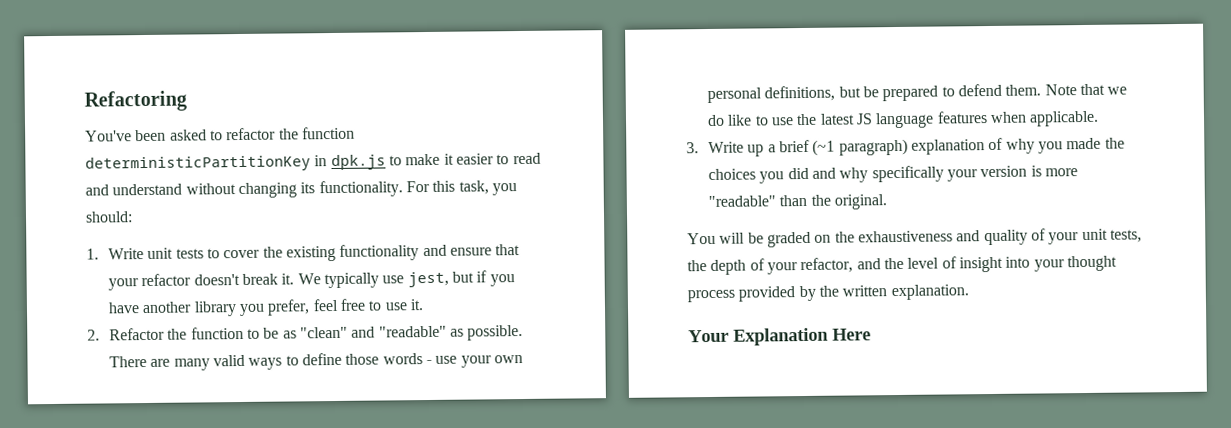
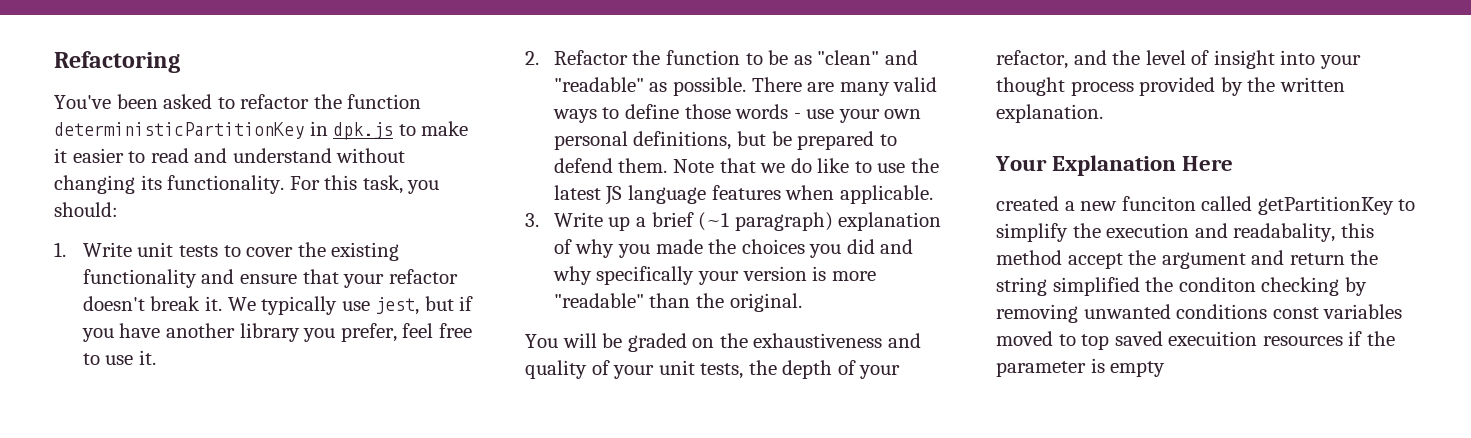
+ created a new funciton called getPartitionKey to simplify the execution and readabality, this method accept the argument and return the string simplified the conditon checking by removing unwanted conditions const variables moved to top saved execuition resources if the parameter is empty

